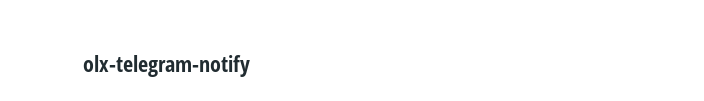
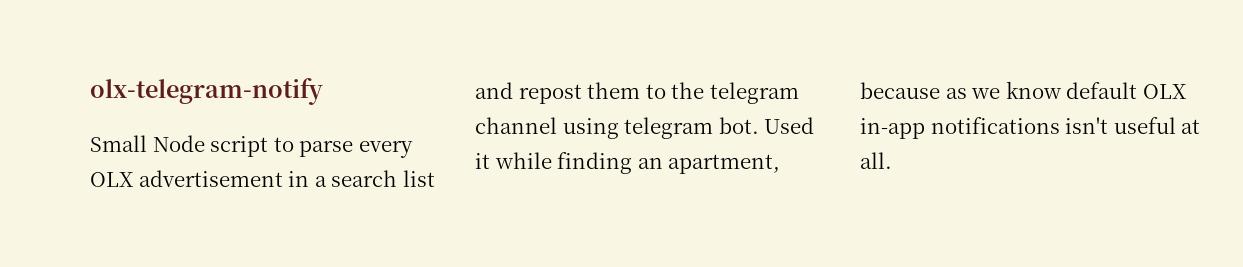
+ Small Node script to parse every OLX advertisement in a search list and repost them to the telegram channel using telegram bot. Used it while finding an apartment, because as we know default OLX in-app notifications isn't useful at all.

